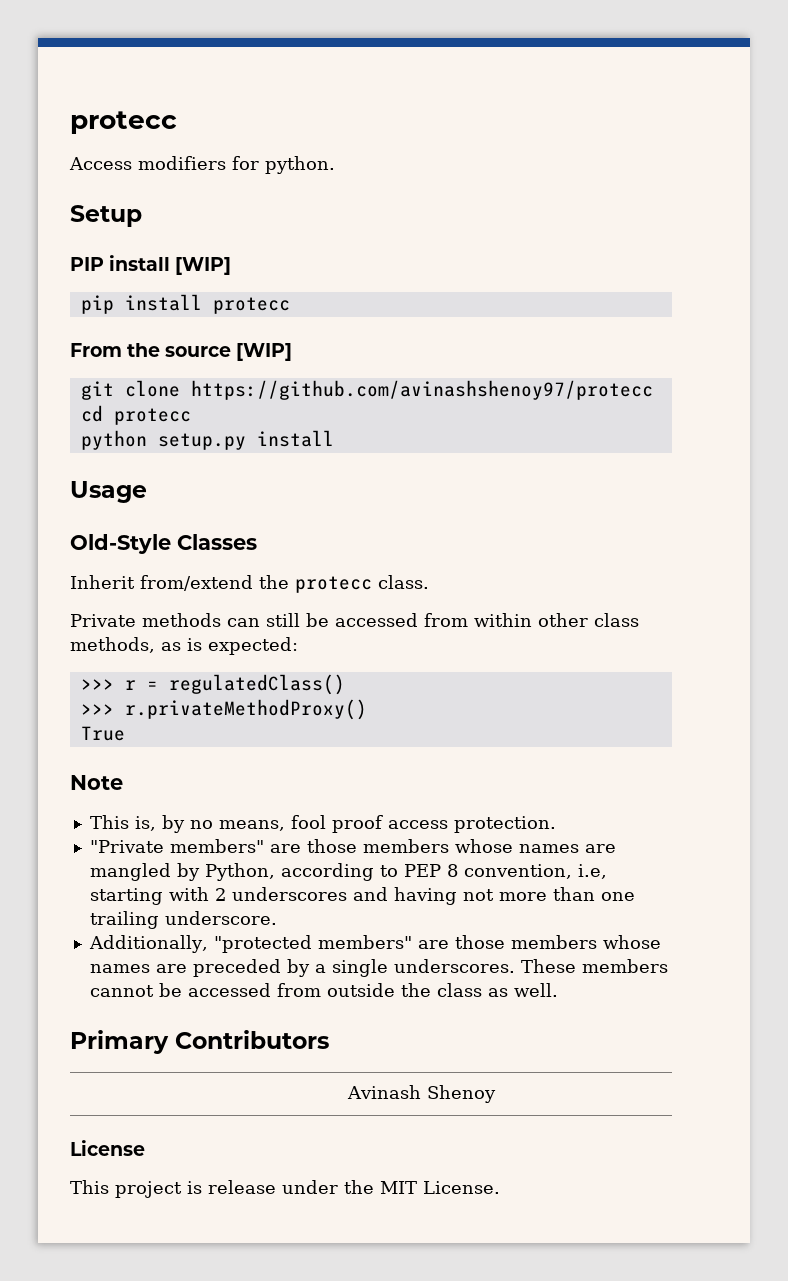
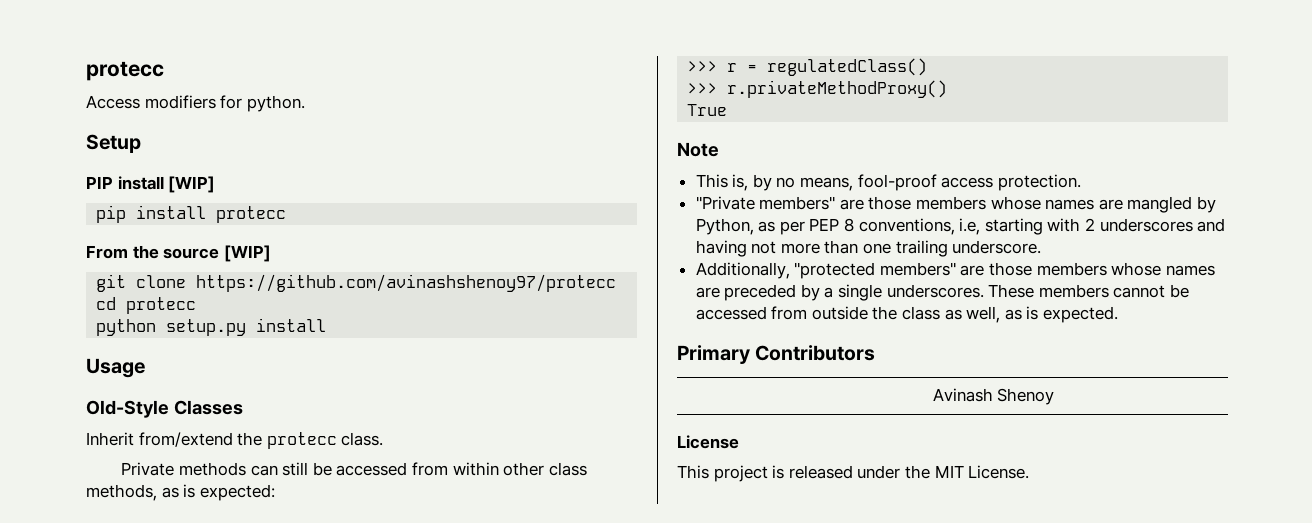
- This is, by no means, fool proof access protection.
+ This is, by no means, fool-proof access protection.
- "Private members" are those members whose names are mangled by Python, according to PEP 8 convention, i.e, starting with 2 underscores and having not more than one trailing underscore.
+ "Private members" are those members whose names are mangled by Python, as per PEP 8 conventions, i.e, starting with 2 underscores and having not more than one trailing underscore.
- These members cannot be accessed from outside the class as well.
+ These members cannot be accessed from outside the class as well, as is expected.
- This project is release under the MIT License.
+ This project is released under the MIT License.

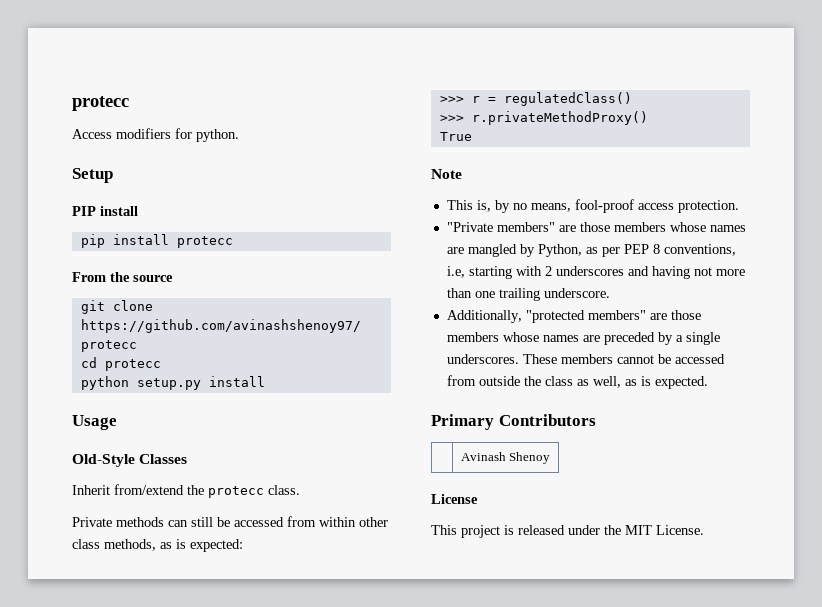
- PIP install [WIP]
+ PIP install
- From the source [WIP]
+ From the source

